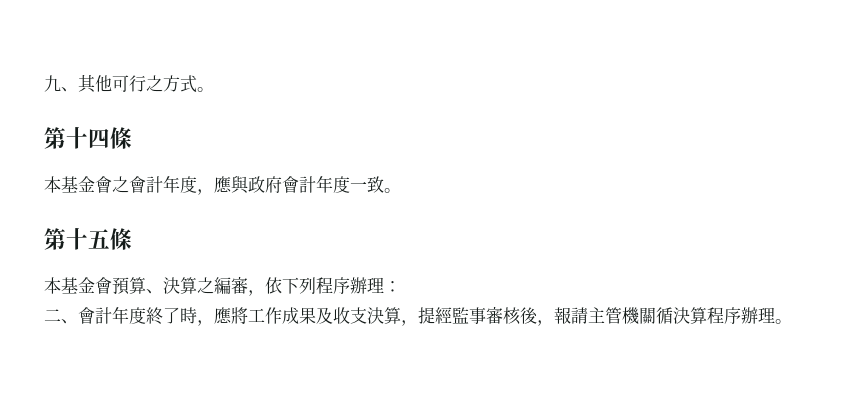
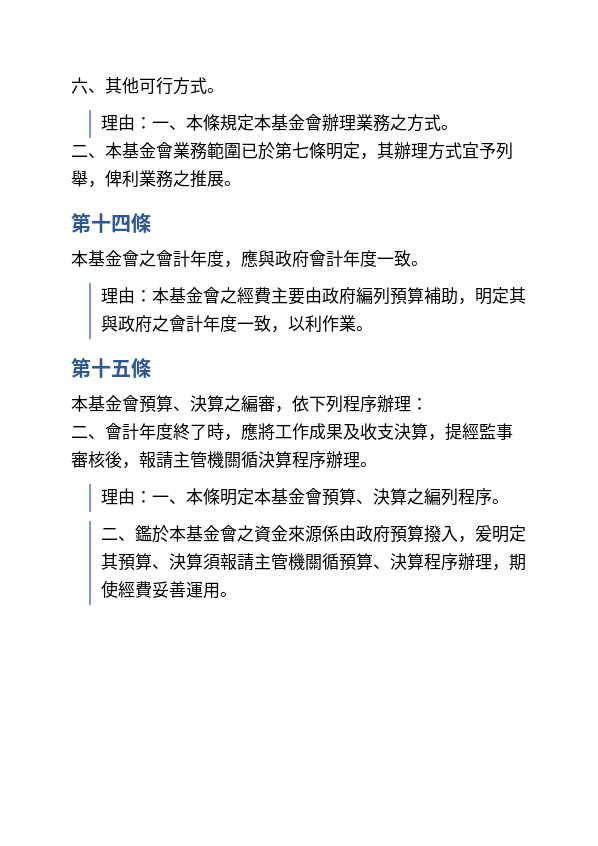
- 九、其他可行之方式。
+ 六、其他可行方式。
+ 理由：一、本條規定本基金會辦理業務之方式。
+ 二、本基金會業務範圍已於第七條明定，其辦理方式宜予列舉，俾利業務之推展。
+ 理由：本基金會之經費主要由政府編列預算補助，明定其與政府之會計年度一致，以利作業。
+ 理由：一、本條明定本基金會預算、決算之編列程序。
+ 二、鑑於本基金會之資金來源係由政府預算撥入，爰明定其預算、決算須報請主管機關循預算、決算程序辦理，期使經費妥善運用。

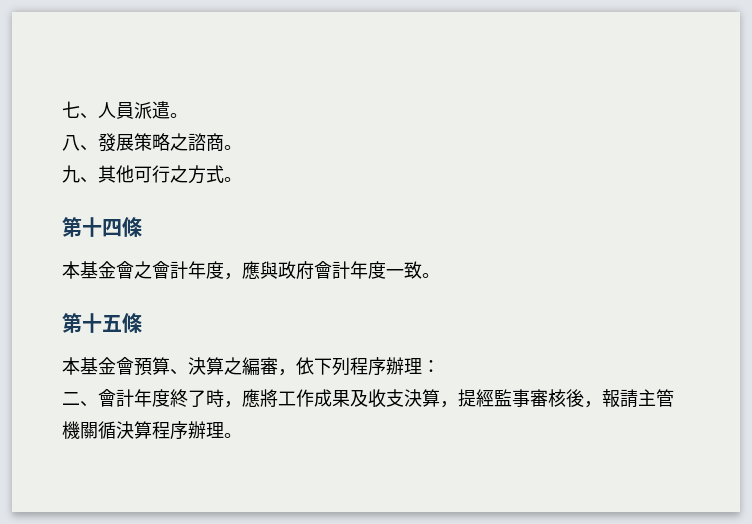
- 六、其他可行方式。
- 理由：一、本條規定本基金會辦理業務之方式。
- 二、本基金會業務範圍已於第七條明定，其辦理方式宜予列舉，俾利業務之推展。
+ 七、人員派遣。
+ 八、發展策略之諮商。
+ 九、其他可行之方式。
- 理由：本基金會之經費主要由政府編列預算補助，明定其與政府之會計年度一致，以利作業。
- 理由：一、本條明定本基金會預算、決算之編列程序。
- 二、鑑於本基金會之資金來源係由政府預算撥入，爰明定其預算、決算須報請主管機關循預算、決算程序辦理，期使經費妥善運用。

